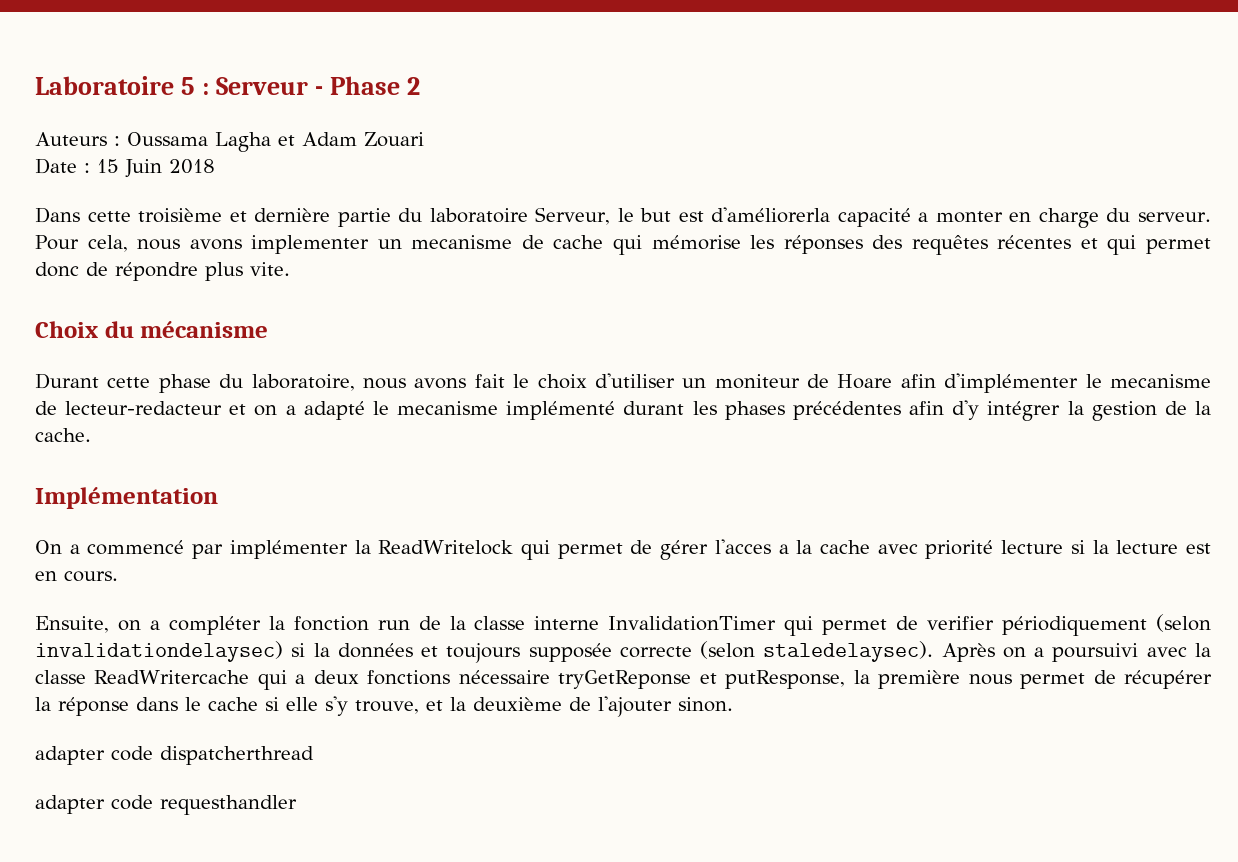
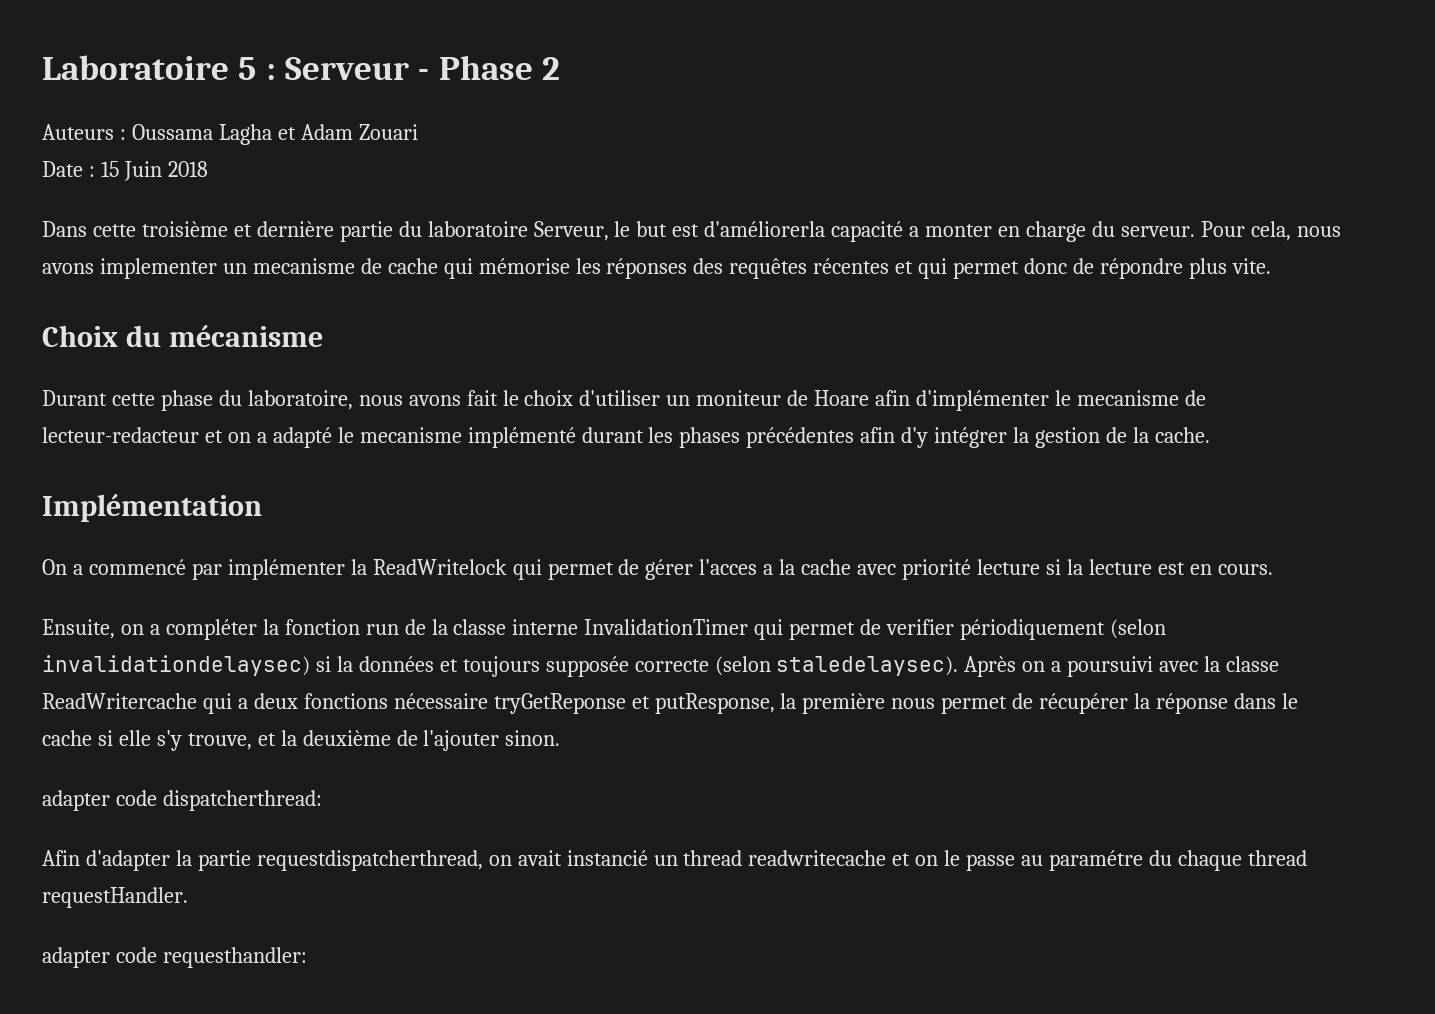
- adapter code dispatcherthread
- adapter code requesthandler
+ adapter code dispatcherthread:
+ Afin d'adapter la partie requestdispatcherthread, on avait instancié un thread readwritecache et on le passe au paramétre du chaque thread requestHandler.
+ adapter code requesthandler:

